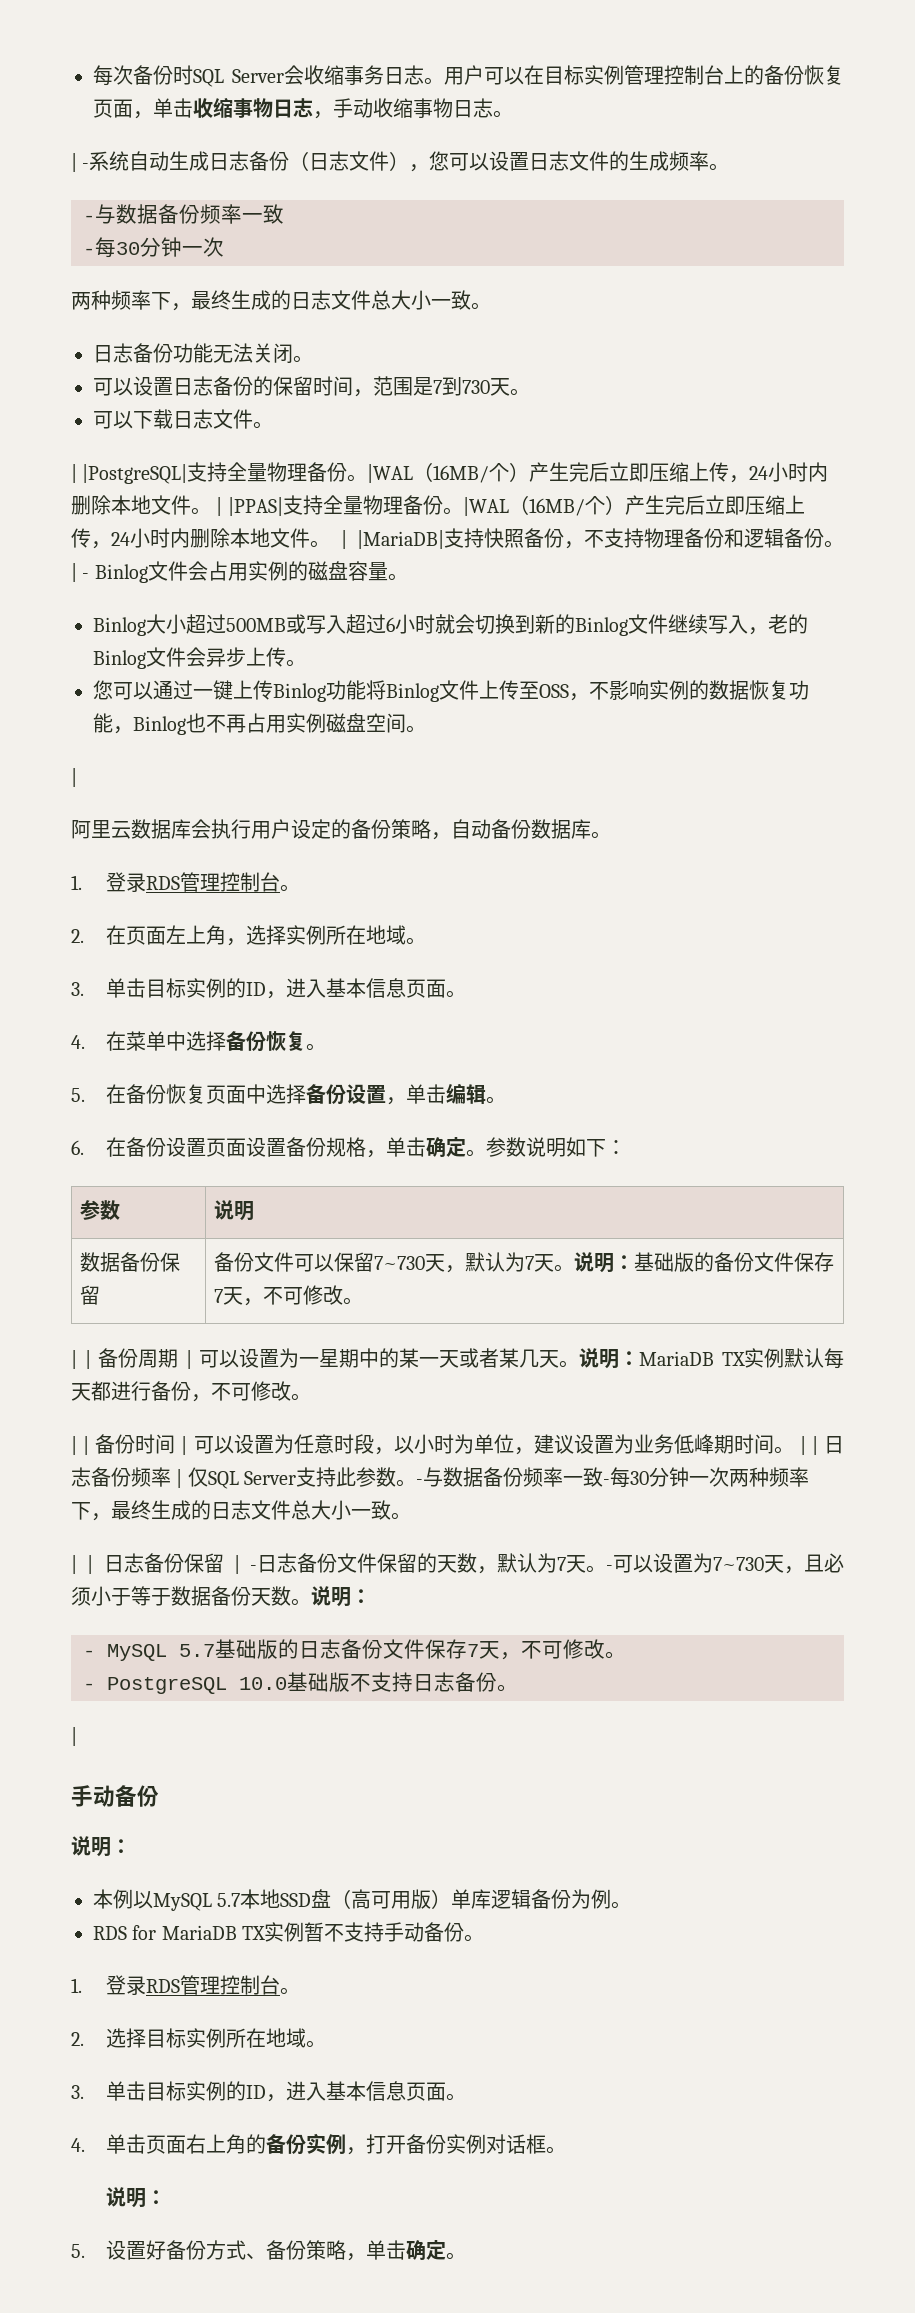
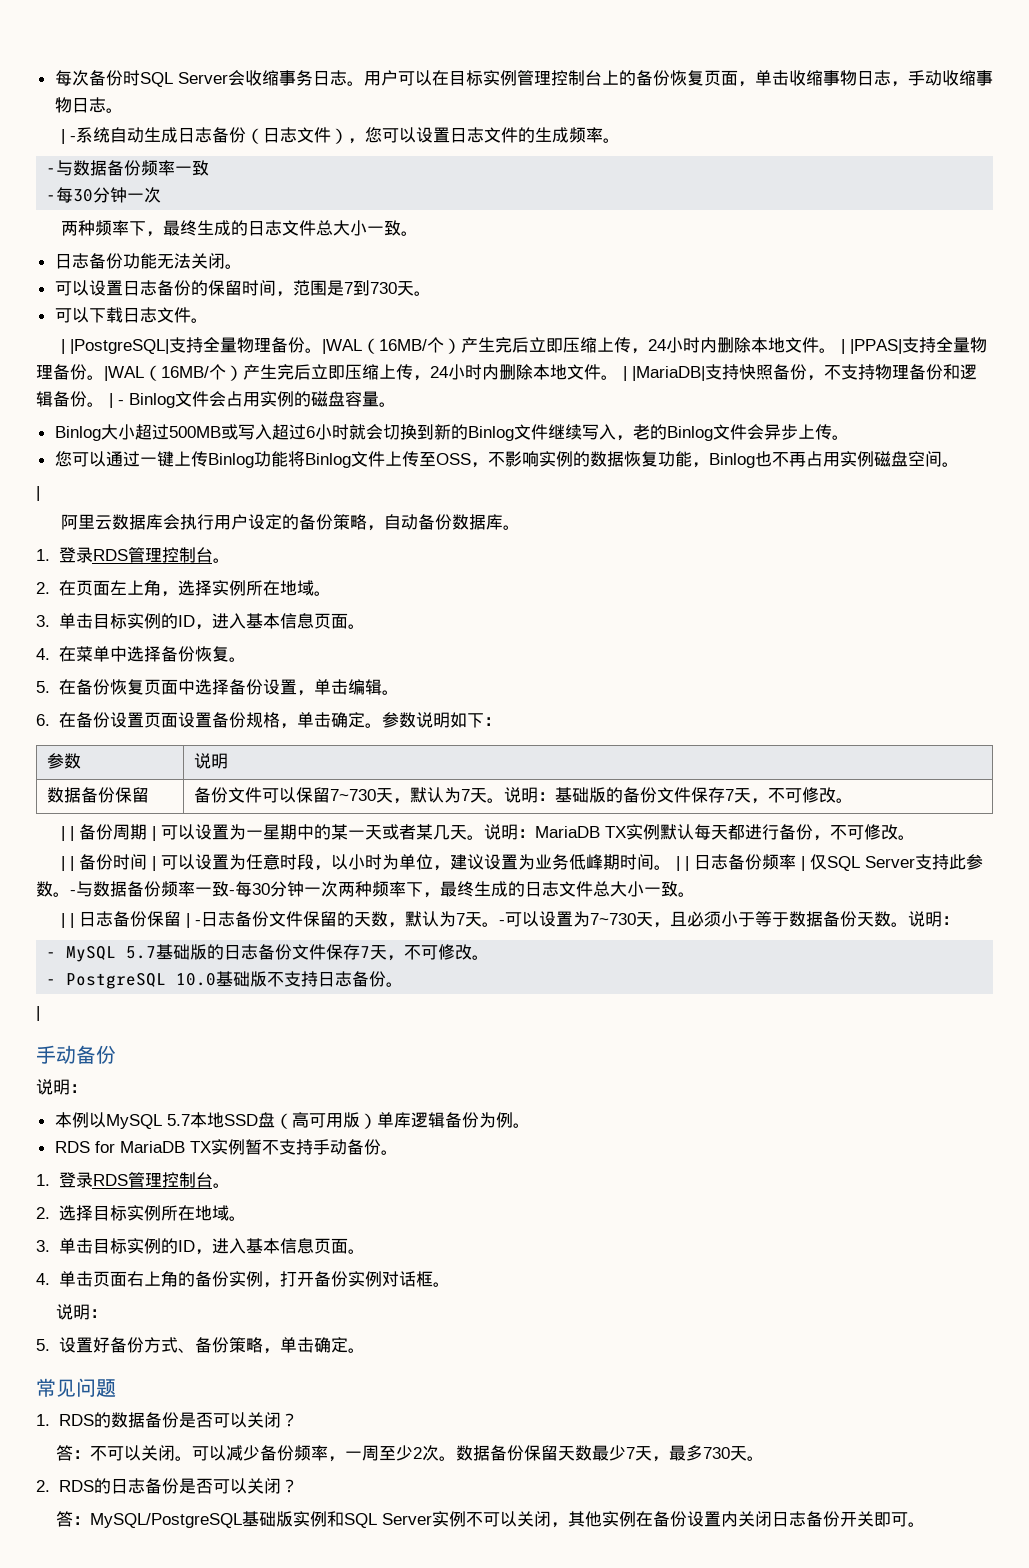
+ 常见问题
+ 1. RDS的数据备份是否可以关闭？
+ 答：不可以关闭。可以减少备份频率，一周至少2次。数据备份保留天数最少7天，最多730天。
+ 2. RDS的日志备份是否可以关闭？
+ 答：MySQL/PostgreSQL基础版实例和SQL Server实例不可以关闭，其他实例在备份设置内关闭日志备份开关即可。

